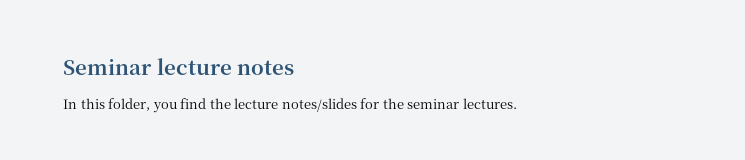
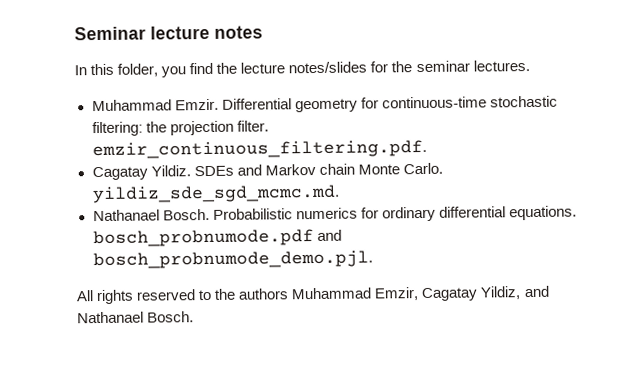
+ Muhammad Emzir. Differential geometry for continuous-time stochastic filtering: the projection filter. emzir_continuous_filtering.pdf.
+ Cagatay Yildiz. SDEs and Markov chain Monte Carlo. yildiz_sde_sgd_mcmc.md.
+ Nathanael Bosch. Probabilistic numerics for ordinary differential equations. bosch_probnumode.pdf and bosch_probnumode_demo.pjl.
+ All rights reserved to the authors Muhammad Emzir, Cagatay Yildiz, and Nathanael Bosch.

